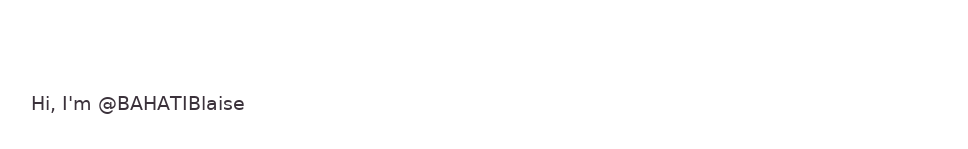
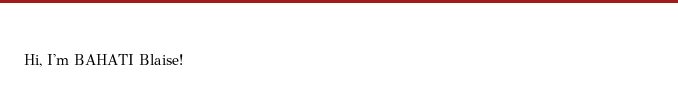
- Hi, I'm @BAHATIBlaise
+ Hi, I'm BAHATI Blaise!

